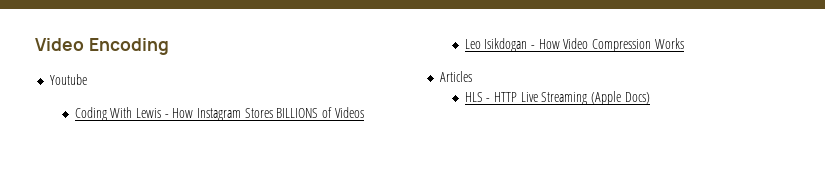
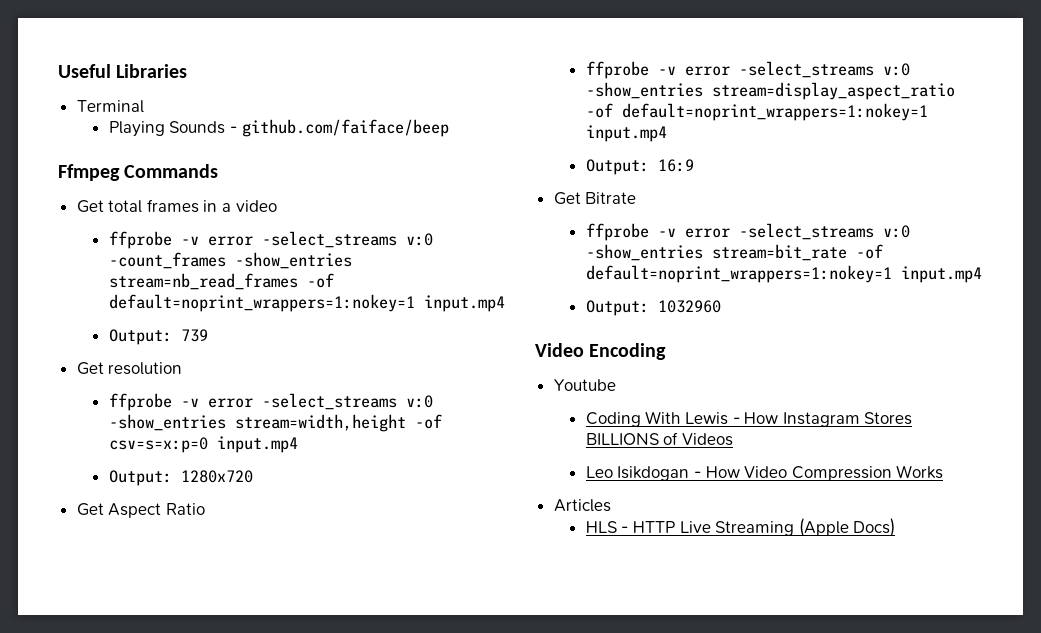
+ Useful Libraries
+ Terminal
+ Playing Sounds - github.com/faiface/beep
+ Ffmpeg Commands
+ Get total frames in a video
+ ffprobe -v error -select_streams v:0 -count_frames -show_entries stream=nb_read_frames -of default=noprint_wrappers=1:nokey=1 input.mp4
+ Output: 739
+ Get resolution
+ ffprobe -v error -select_streams v:0 -show_entries stream=width,height -of csv=s=x:p=0 input.mp4
+ Output: 1280x720
+ Get Aspect Ratio
+ ffprobe -v error -select_streams v:0 -show_entries stream=display_aspect_ratio -of default=noprint_wrappers=1:nokey=1 input.mp4
+ Output: 16:9
+ Get Bitrate
+ ffprobe -v error -select_streams v:0 -show_entries stream=bit_rate -of default=noprint_wrappers=1:nokey=1 input.mp4
+ Output: 1032960

